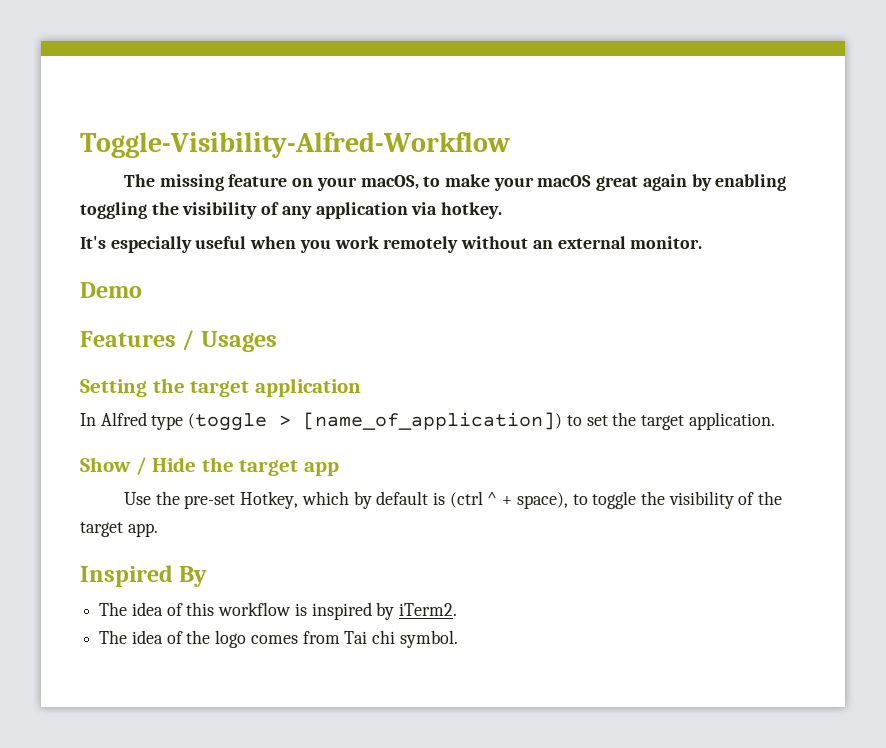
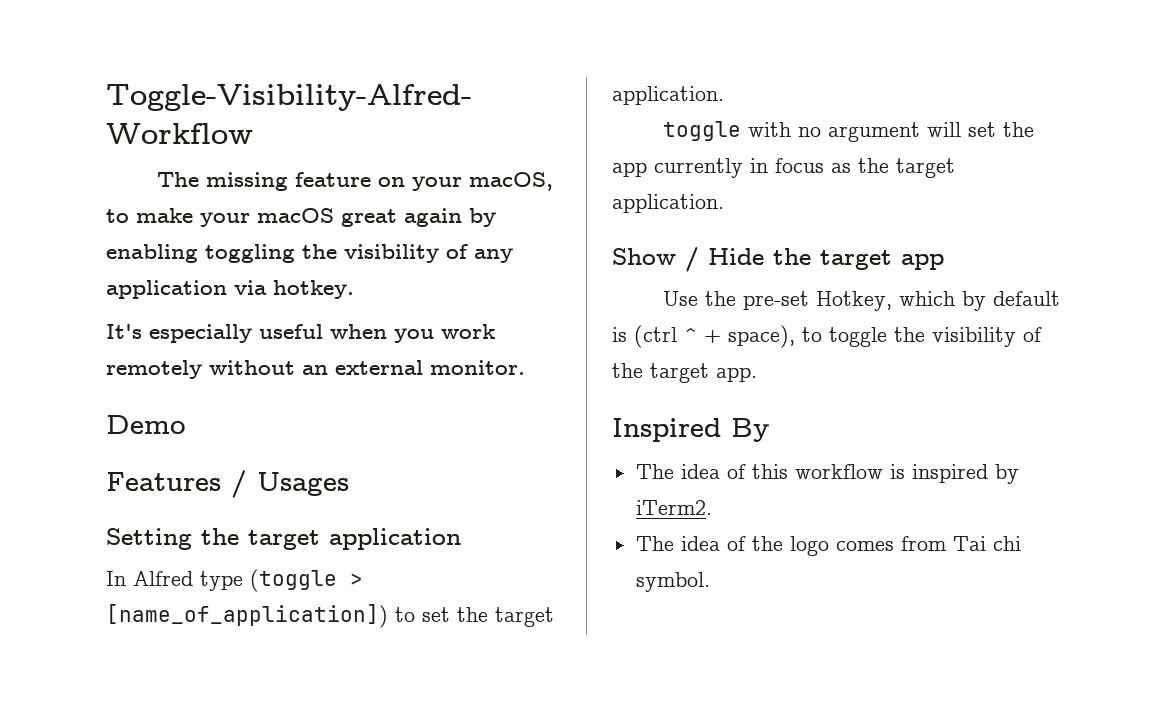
+ toggle with no argument will set the app currently in focus as the target application.

